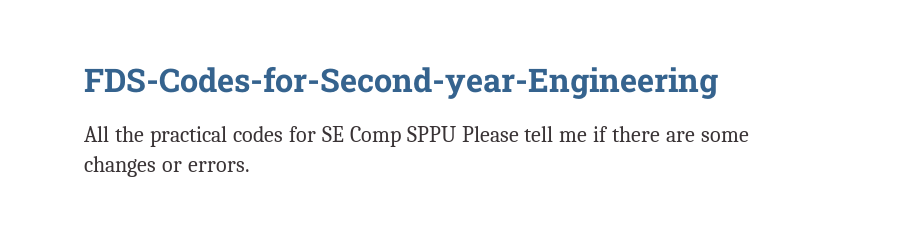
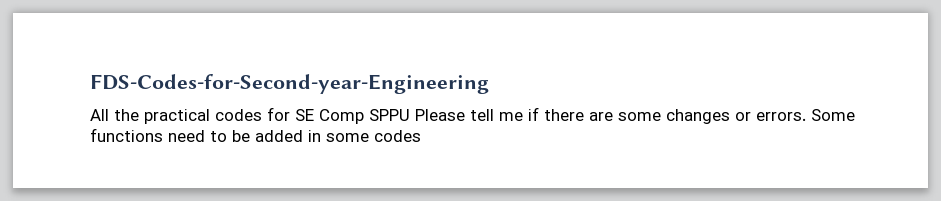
+ Some functions need to be added in some codes

